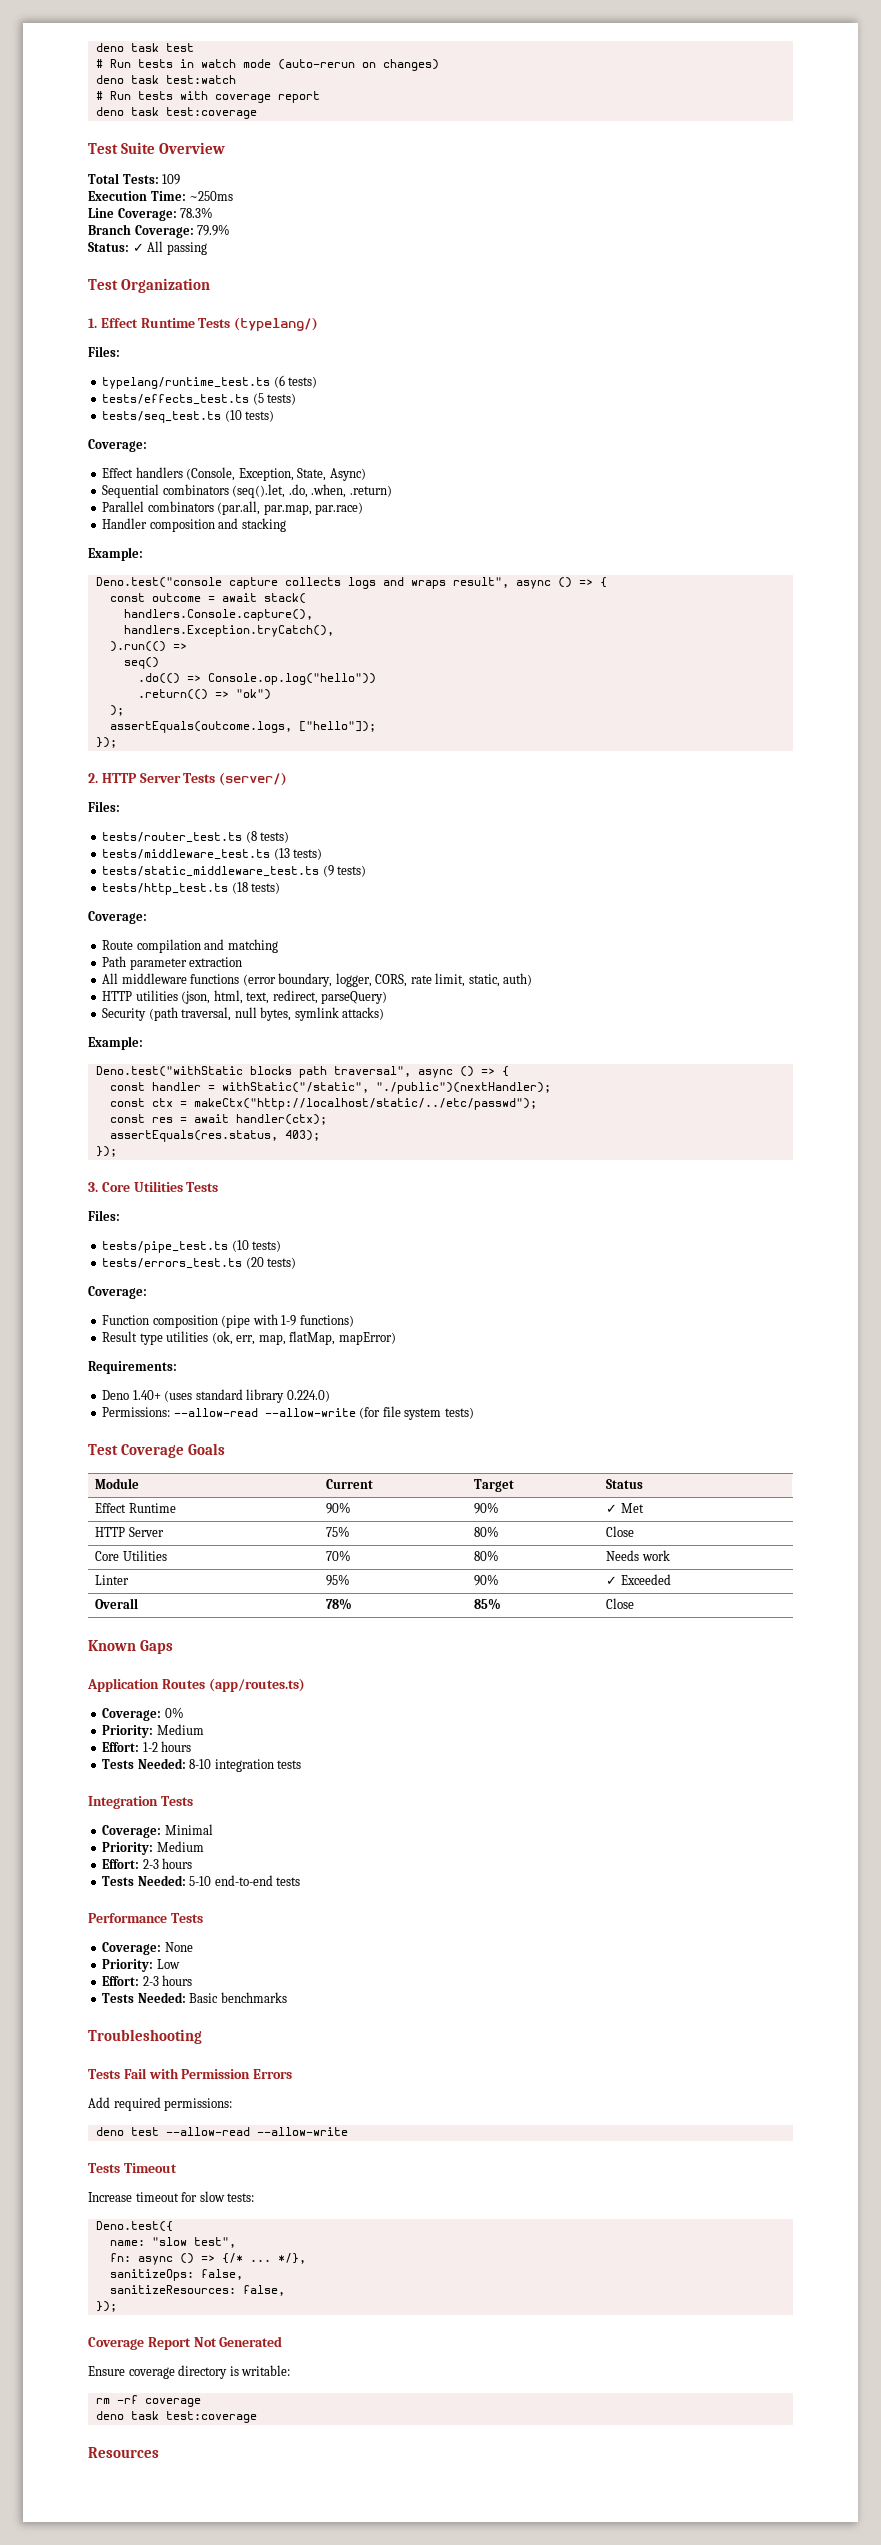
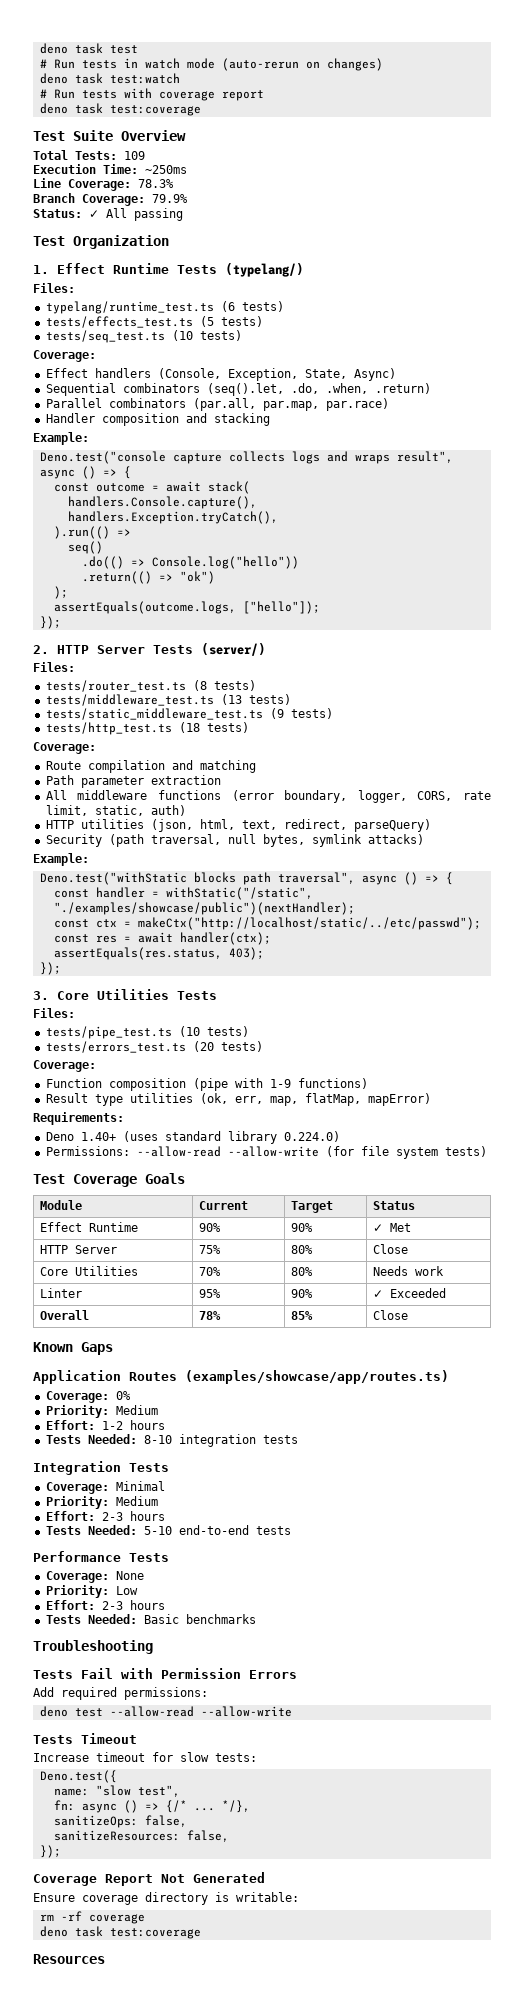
- .do(() => Console.op.log("hello"))
+ .do(() => Console.log("hello"))
- const handler = withStatic("/static", "./public")(nextHandler);
+ const handler = withStatic("/static", "./examples/showcase/public")(nextHandler);
- Application Routes (app/routes.ts)
+ Application Routes (examples/showcase/app/routes.ts)

